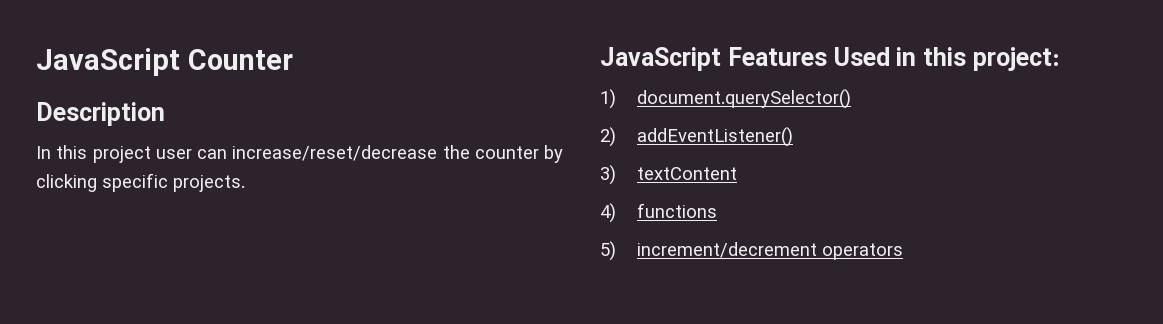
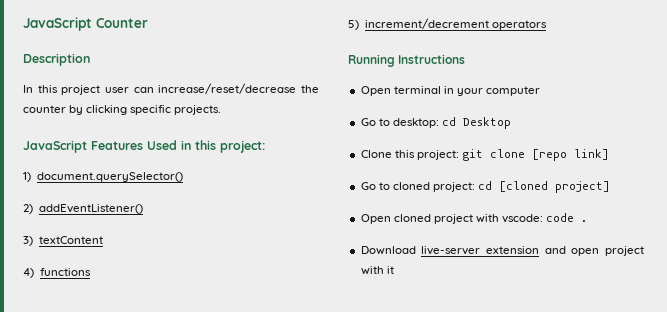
+ Running Instructions
+ Open terminal in your computer
+ Go to desktop: cd Desktop
+ Clone this project: git clone [repo link]
+ Go to cloned project: cd [cloned project]
+ Open cloned project with vscode: code .
+ Download live-server extension and open project with it

